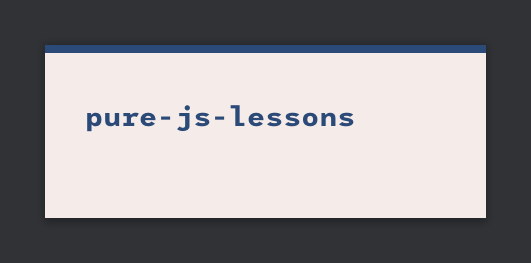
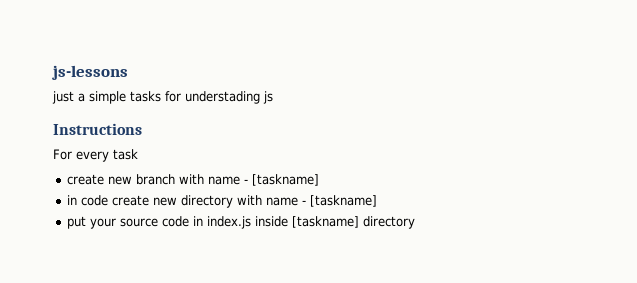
- pure-js-lessons
+ js-lessons
+ just a simple tasks for understading js
+ Instructions
+ For every task
+ create new branch with name - [taskname]
+ in code create new directory with name - [taskname]
+ put your source code in index.js inside [taskname] directory

